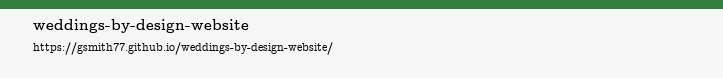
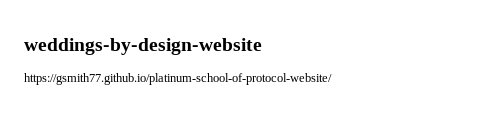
- https://gsmith77.github.io/weddings-by-design-website/
+ https://gsmith77.github.io/platinum-school-of-protocol-website/

